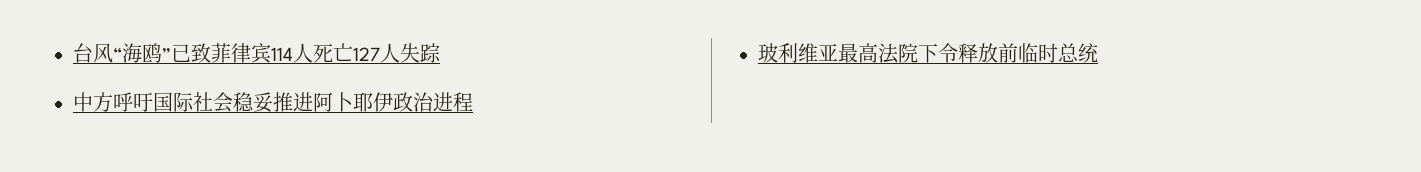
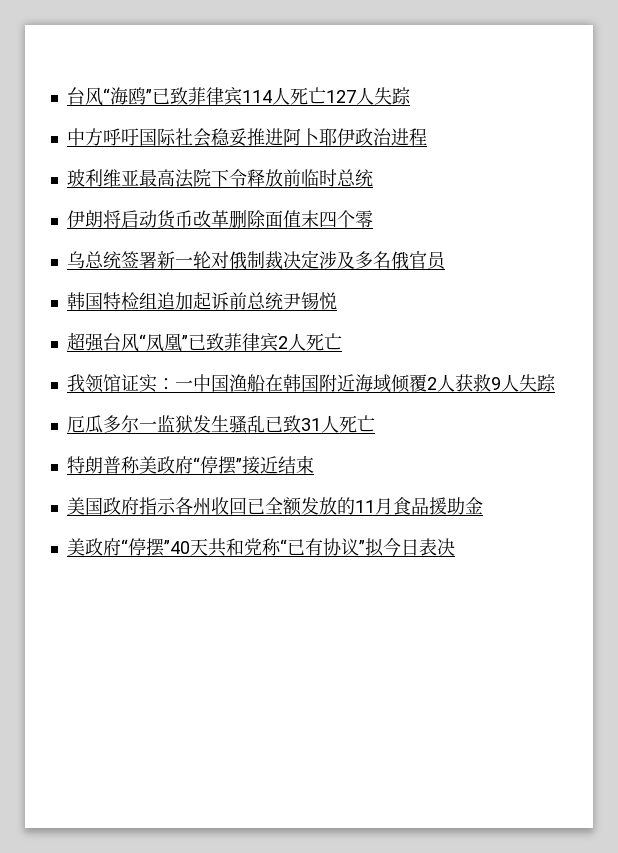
+ 伊朗将启动货币改革删除面值末四个零
+ 乌总统签署新一轮对俄制裁决定涉及多名俄官员
+ 韩国特检组追加起诉前总统尹锡悦
+ 超强台风“凤凰”已致菲律宾2人死亡
+ 我领馆证实：一中国渔船在韩国附近海域倾覆2人获救9人失踪
+ 厄瓜多尔一监狱发生骚乱已致31人死亡
+ 特朗普称美政府“停摆”接近结束
+ 美国政府指示各州收回已全额发放的11月食品援助金
+ 美政府“停摆”40天共和党称“已有协议”拟今日表决

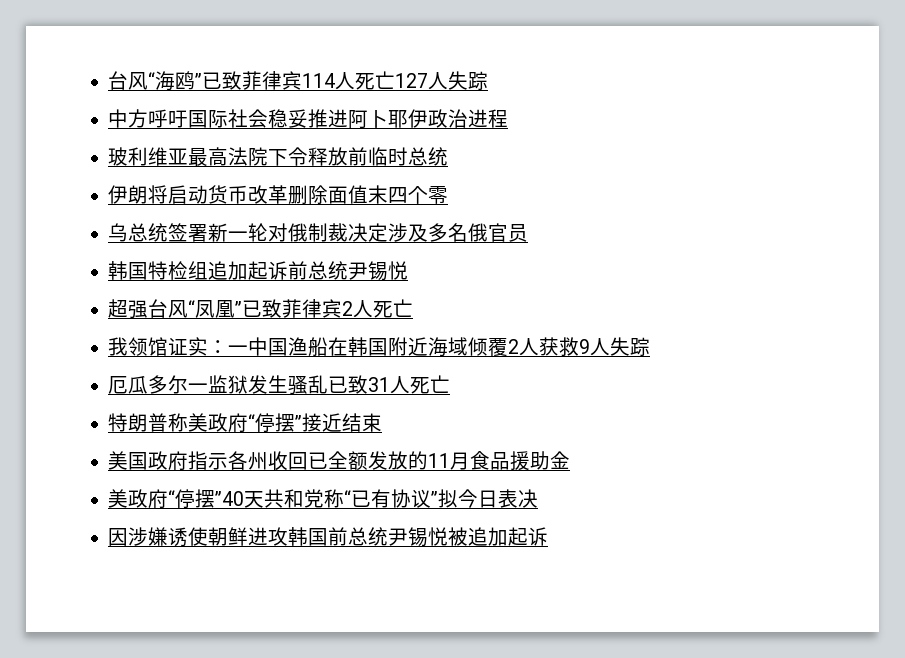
+ 因涉嫌诱使朝鲜进攻韩国前总统尹锡悦被追加起诉

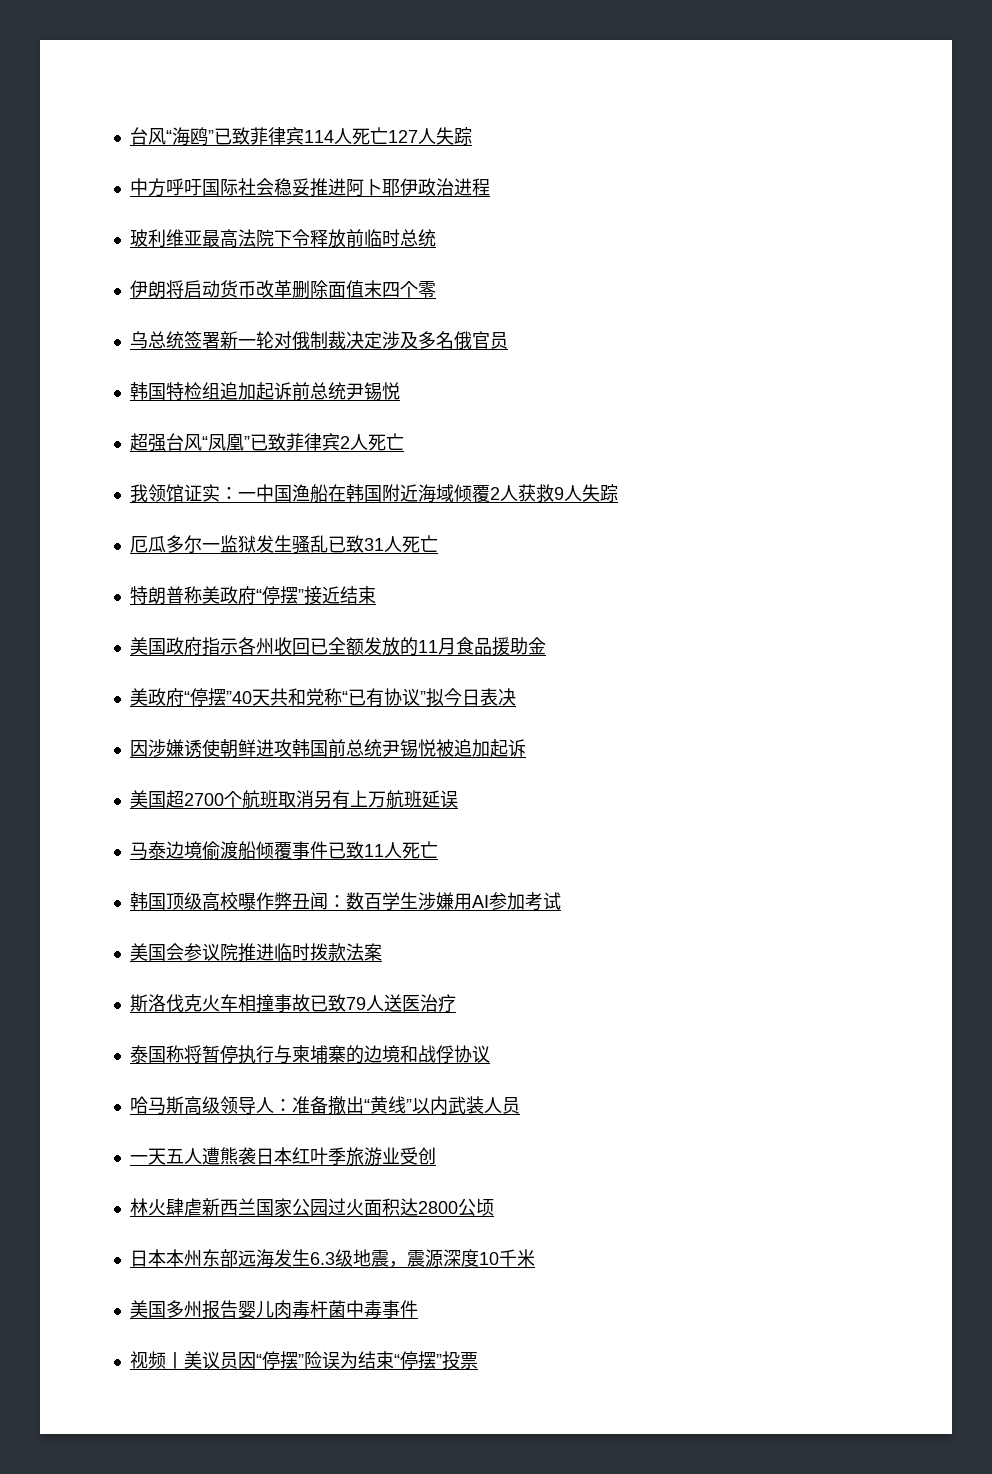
+ 美国超2700个航班取消另有上万航班延误
+ 马泰边境偷渡船倾覆事件已致11人死亡
+ 韩国顶级高校曝作弊丑闻：数百学生涉嫌用AI参加考试
+ 美国会参议院推进临时拨款法案
+ 斯洛伐克火车相撞事故已致79人送医治疗
+ 泰国称将暂停执行与柬埔寨的边境和战俘协议
+ 哈马斯高级领导人：准备撤出“黄线”以内武装人员
+ 一天五人遭熊袭日本红叶季旅游业受创
+ 林火肆虐新西兰国家公园过火面积达2800公顷
+ 日本本州东部远海发生6.3级地震，震源深度10千米
+ 美国多州报告婴儿肉毒杆菌中毒事件
+ 视频丨美议员因“停摆”险误为结束“停摆”投票

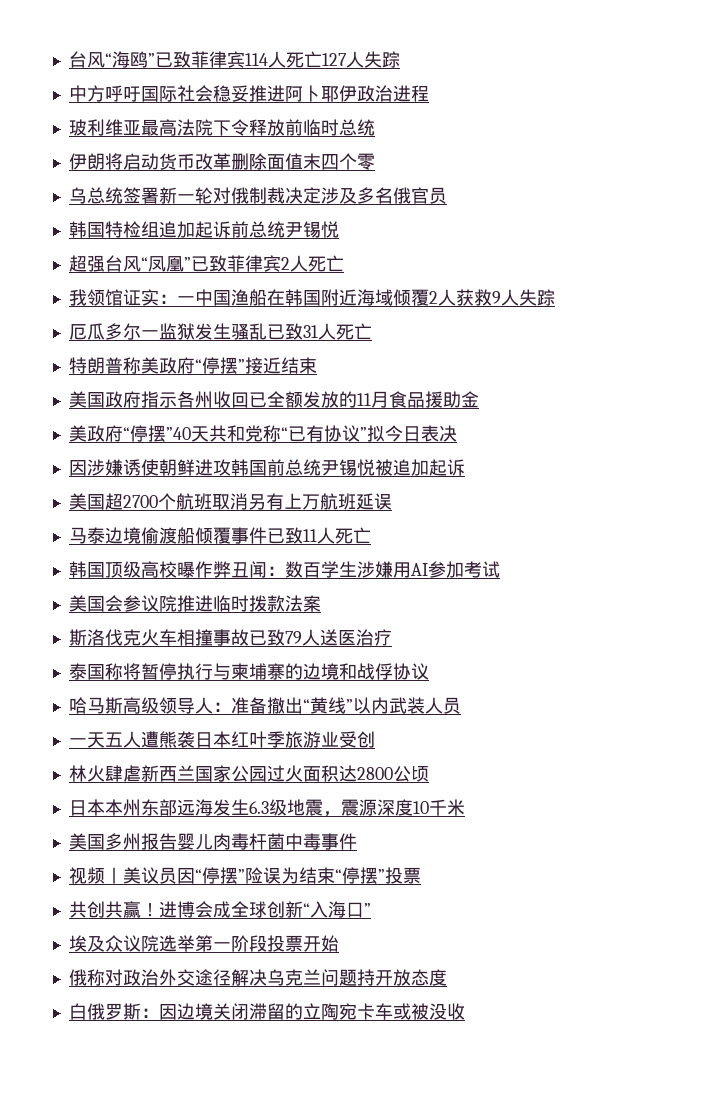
+ 共创共赢！进博会成全球创新“入海口”
+ 埃及众议院选举第一阶段投票开始
+ 俄称对政治外交途径解决乌克兰问题持开放态度
+ 白俄罗斯：因边境关闭滞留的立陶宛卡车或被没收

